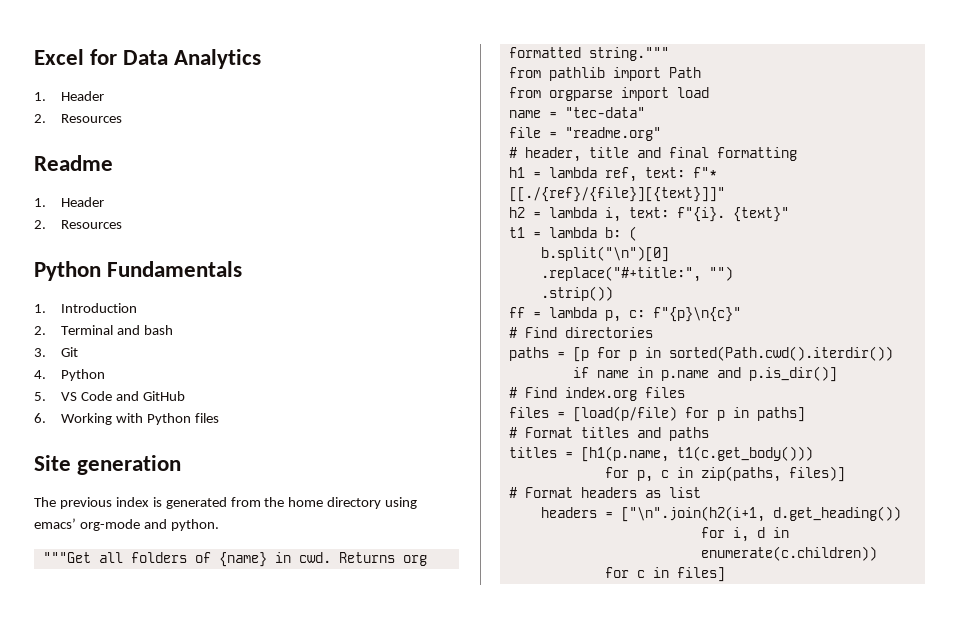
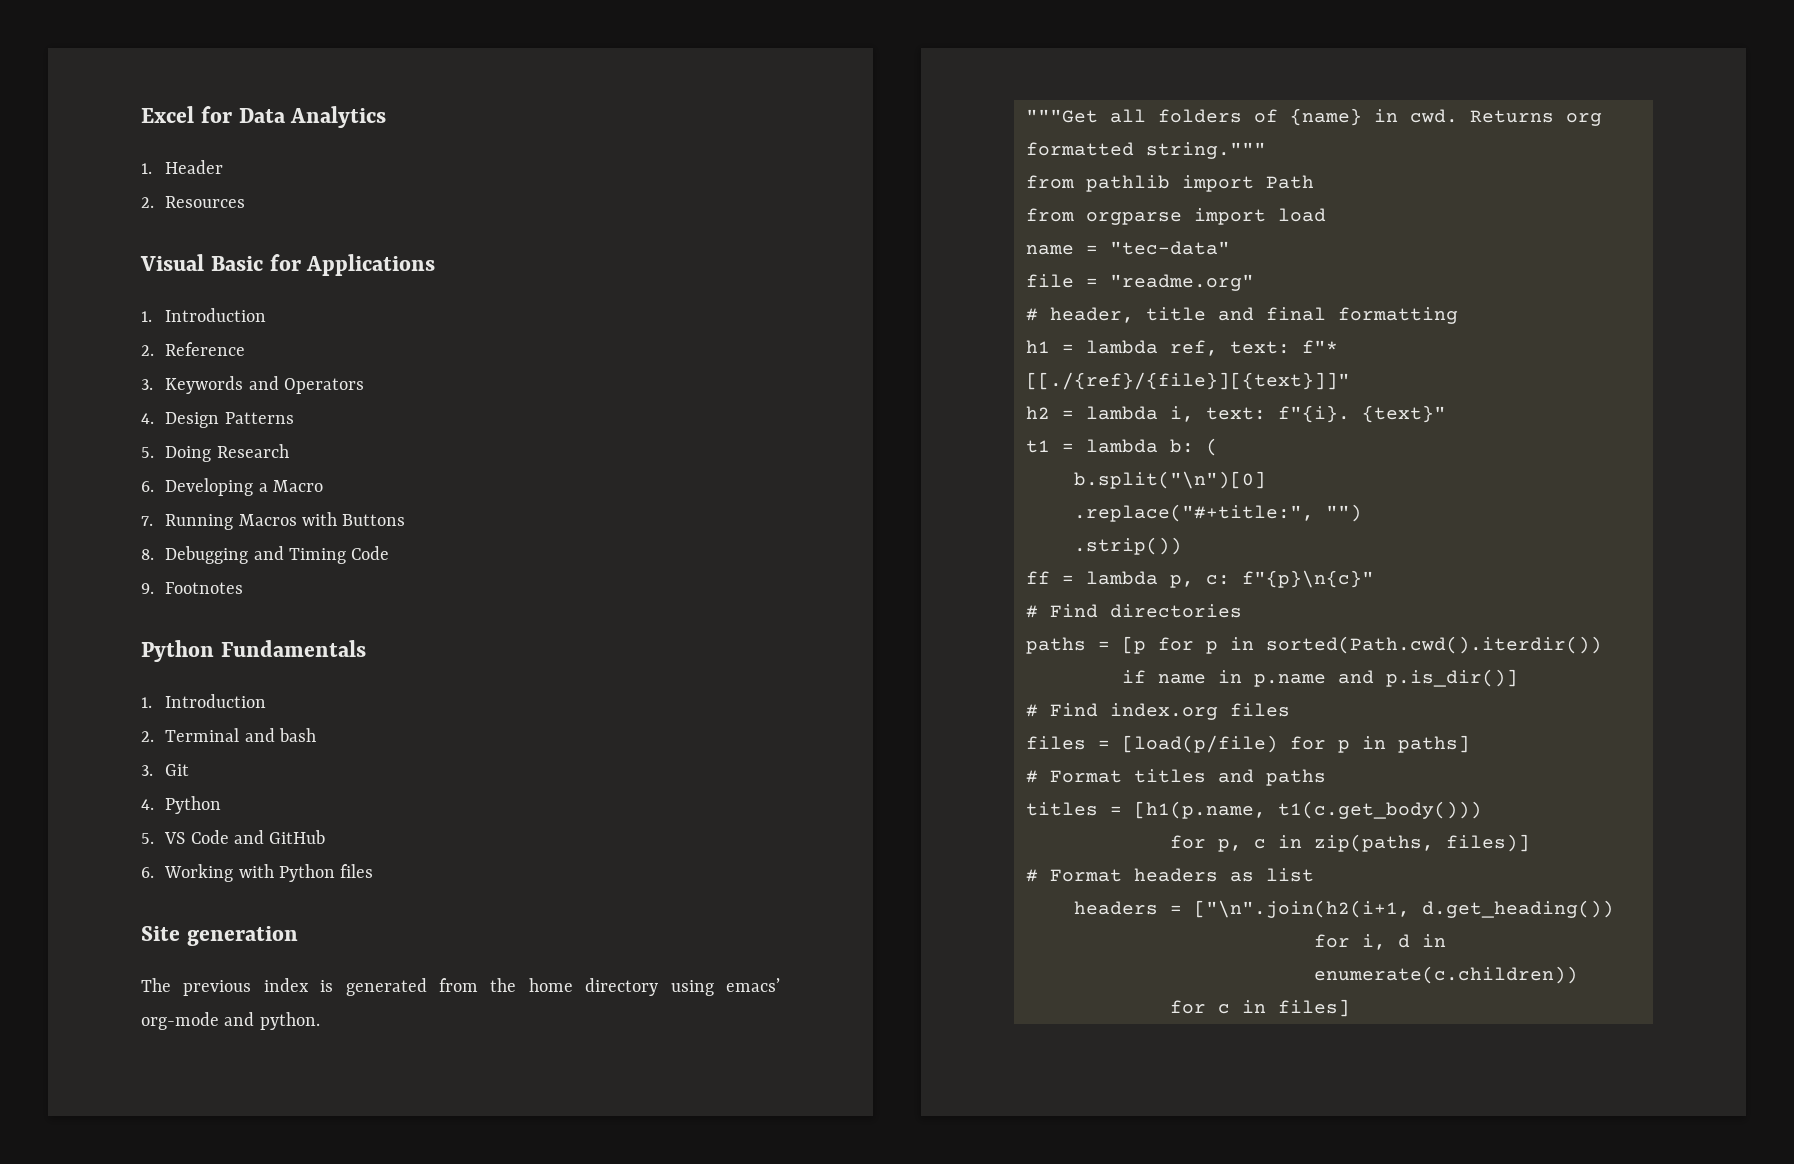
- Readme
- 1. Header
- 2. Resources
+ Visual Basic for Applications
+ 1. Introduction
+ 2. Reference
+ 3. Keywords and Operators
+ 4. Design Patterns
+ 5. Doing Research
+ 6. Developing a Macro
+ 7. Running Macros with Buttons
+ 8. Debugging and Timing Code
+ 9. Footnotes

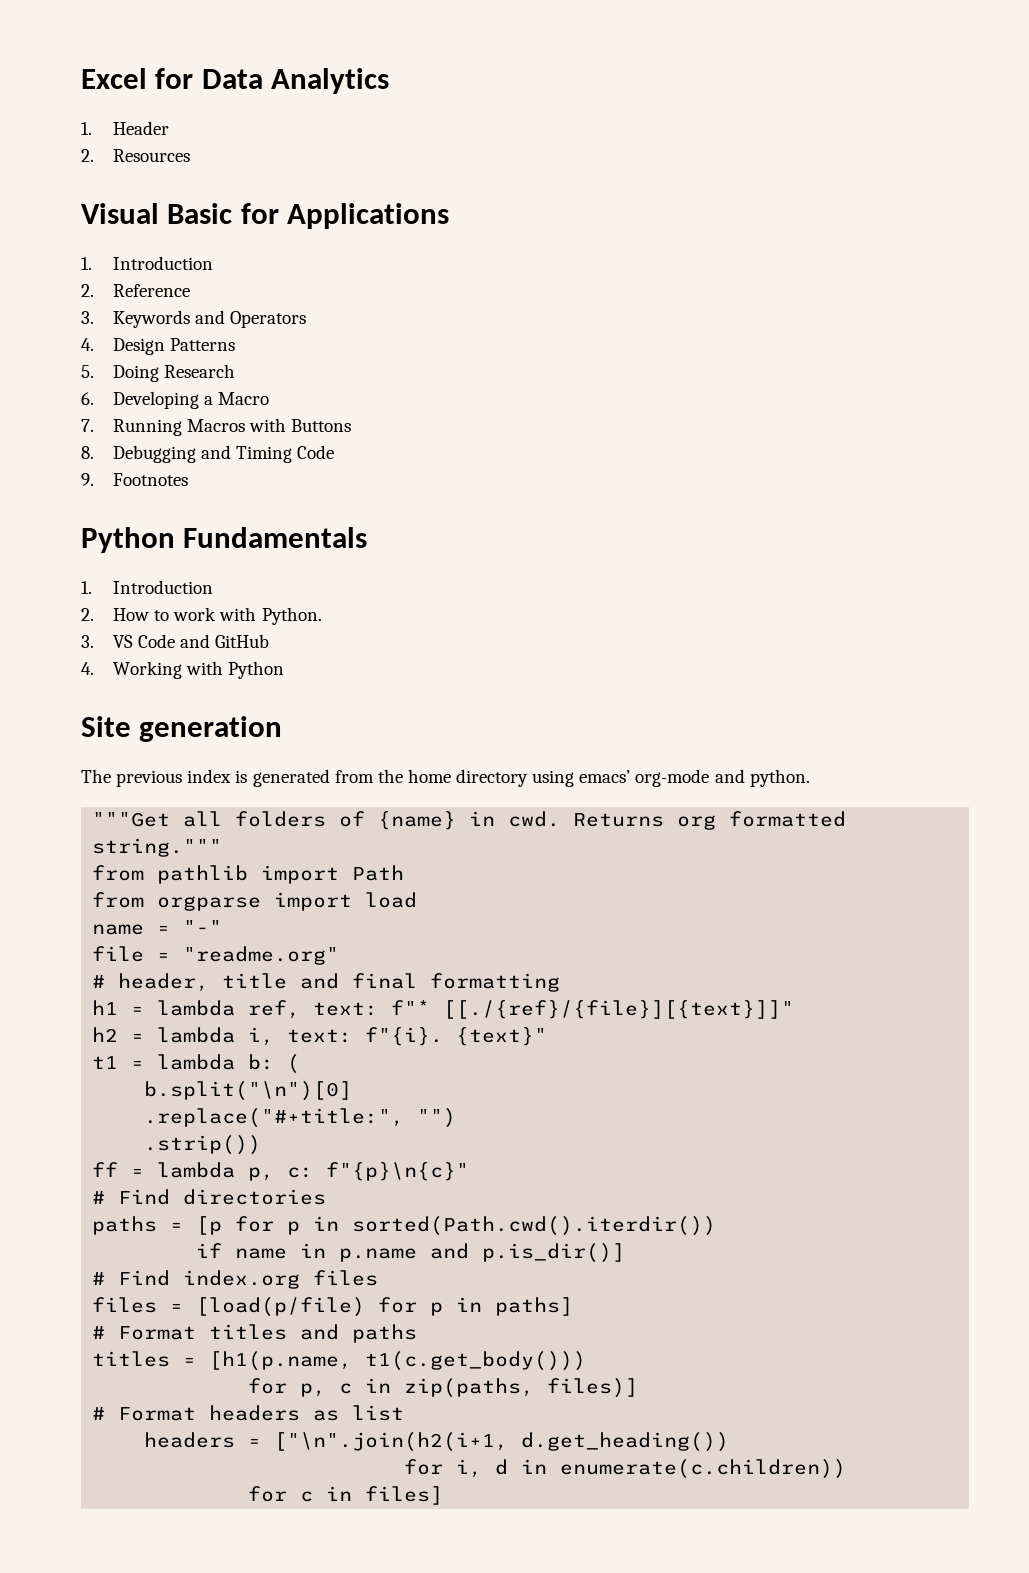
- 2. Terminal and bash
- 3. Git
- 4. Python
- 5. VS Code and GitHub
+ 2. How to work with Python.
+ 3. VS Code and GitHub
- 6. Working with Python files
+ 4. Working with Python
- name = "tec-data"
+ name = "-"

